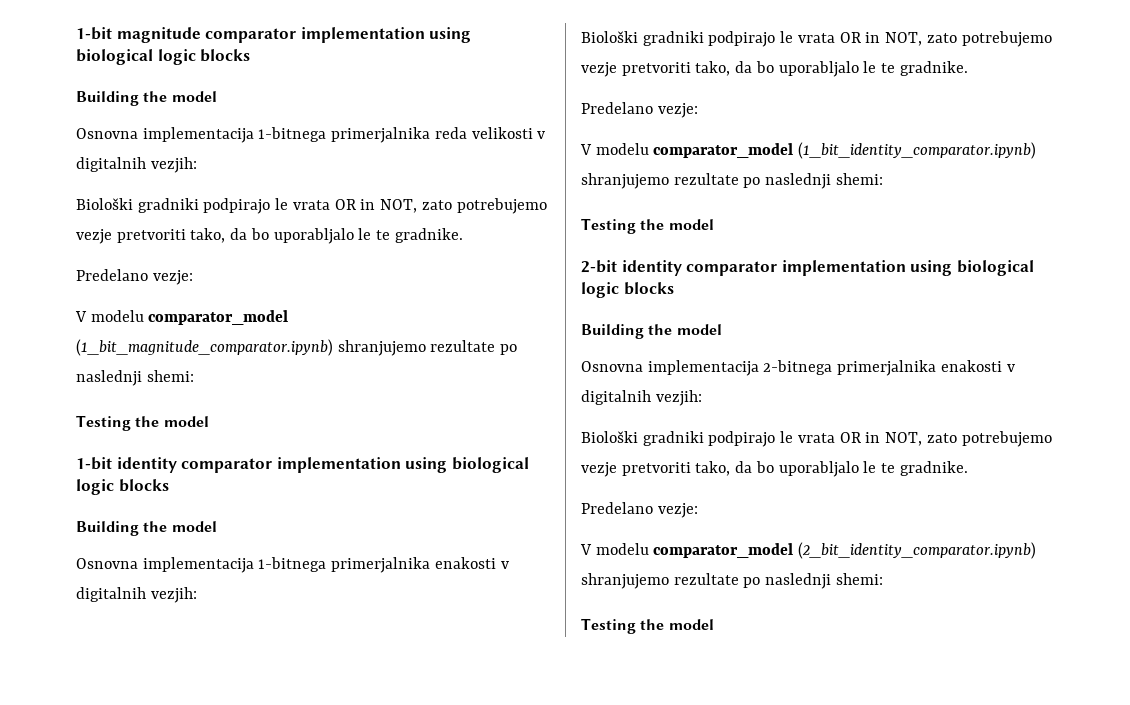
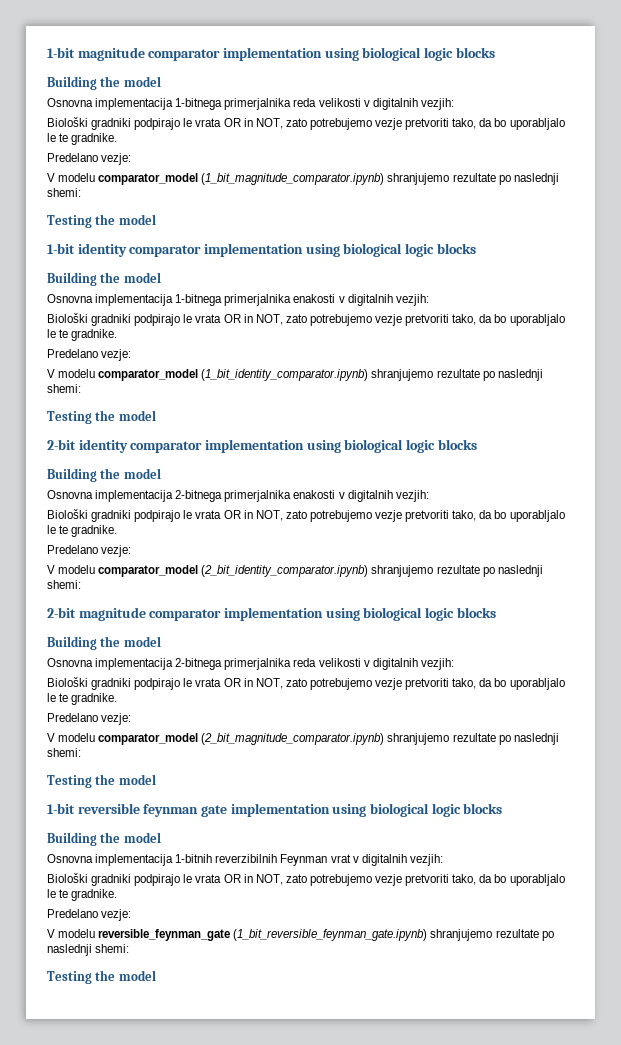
+ 2-bit magnitude comparator implementation using biological logic blocks
+ Building the model
+ Osnovna implementacija 2-bitnega primerjalnika reda velikosti v digitalnih vezjih:
+ Biološki gradniki podpirajo le vrata OR in NOT, zato potrebujemo vezje pretvoriti tako, da bo uporabljalo le te gradnike.
+ Predelano vezje:
+ V modelu comparator_model (2_bit_magnitude_comparator.ipynb) shranjujemo rezultate po naslednji shemi:
+ Testing the model
+ 1-bit reversible feynman gate implementation using biological logic blocks
+ Building the model
+ Osnovna implementacija 1-bitnih reverzibilnih Feynman vrat v digitalnih vezjih:
+ Biološki gradniki podpirajo le vrata OR in NOT, zato potrebujemo vezje pretvoriti tako, da bo uporabljalo le te gradnike.
+ Predelano vezje:
+ V modelu reversible_feynman_gate (1_bit_reversible_feynman_gate.ipynb) shranjujemo rezultate po naslednji shemi:

